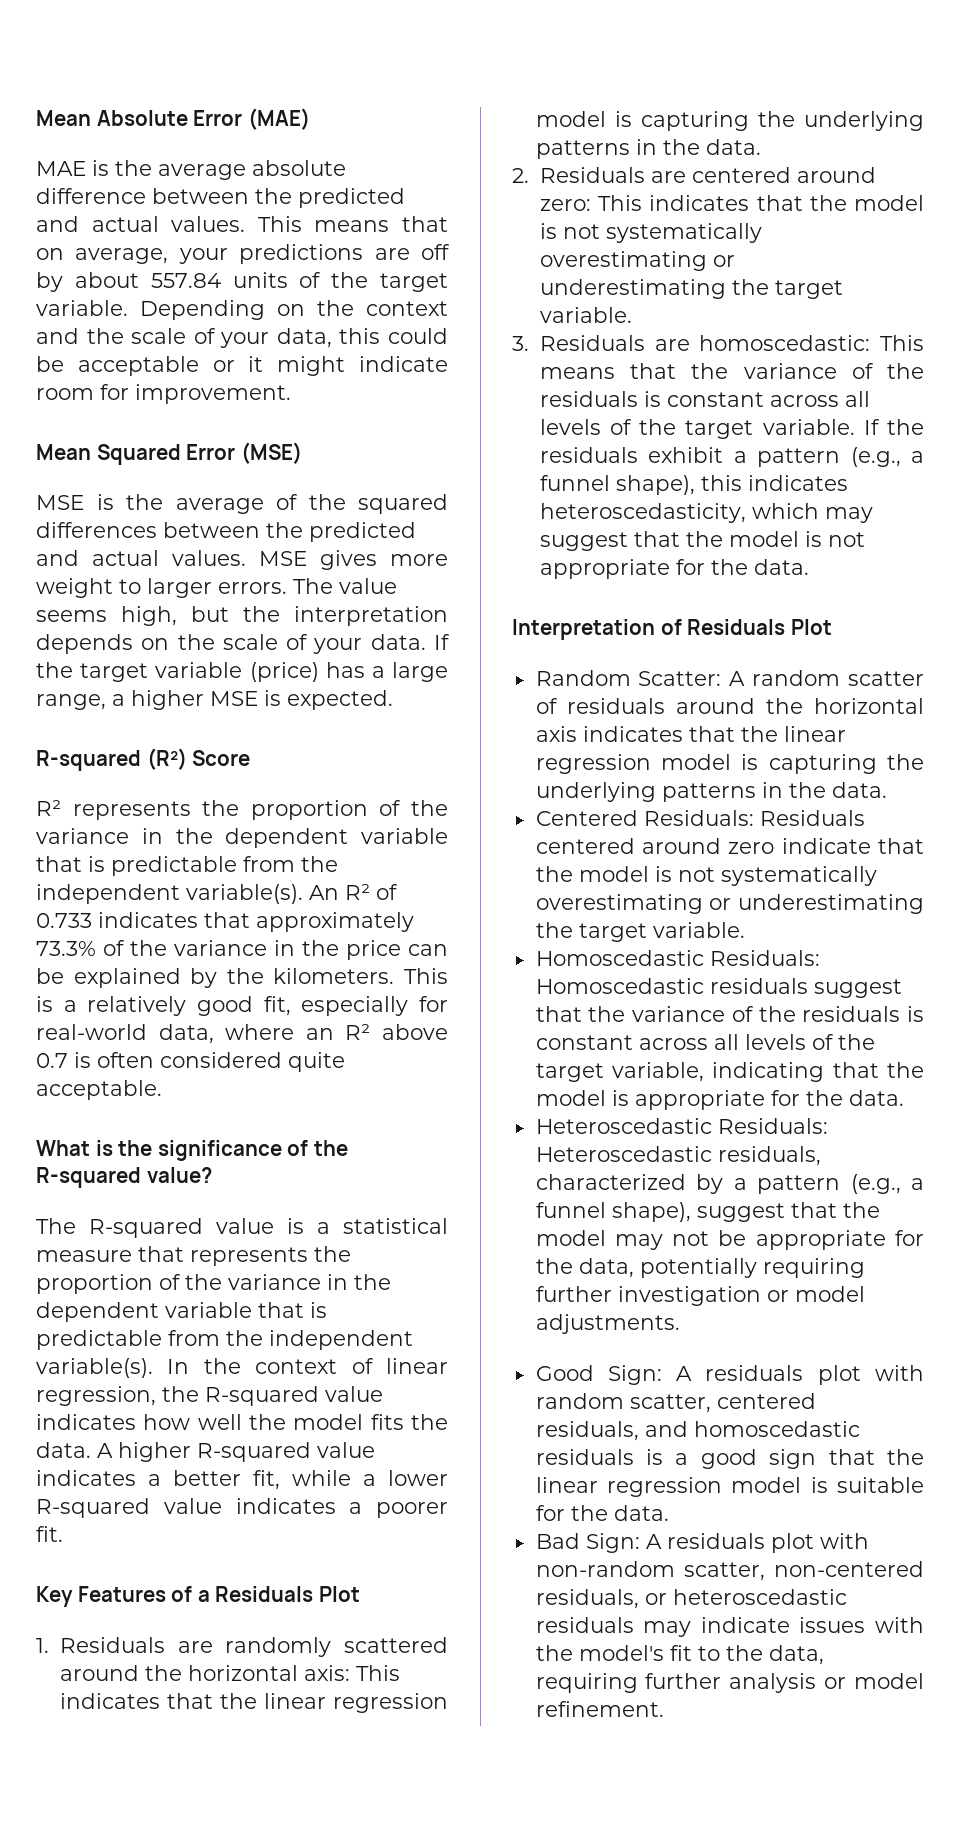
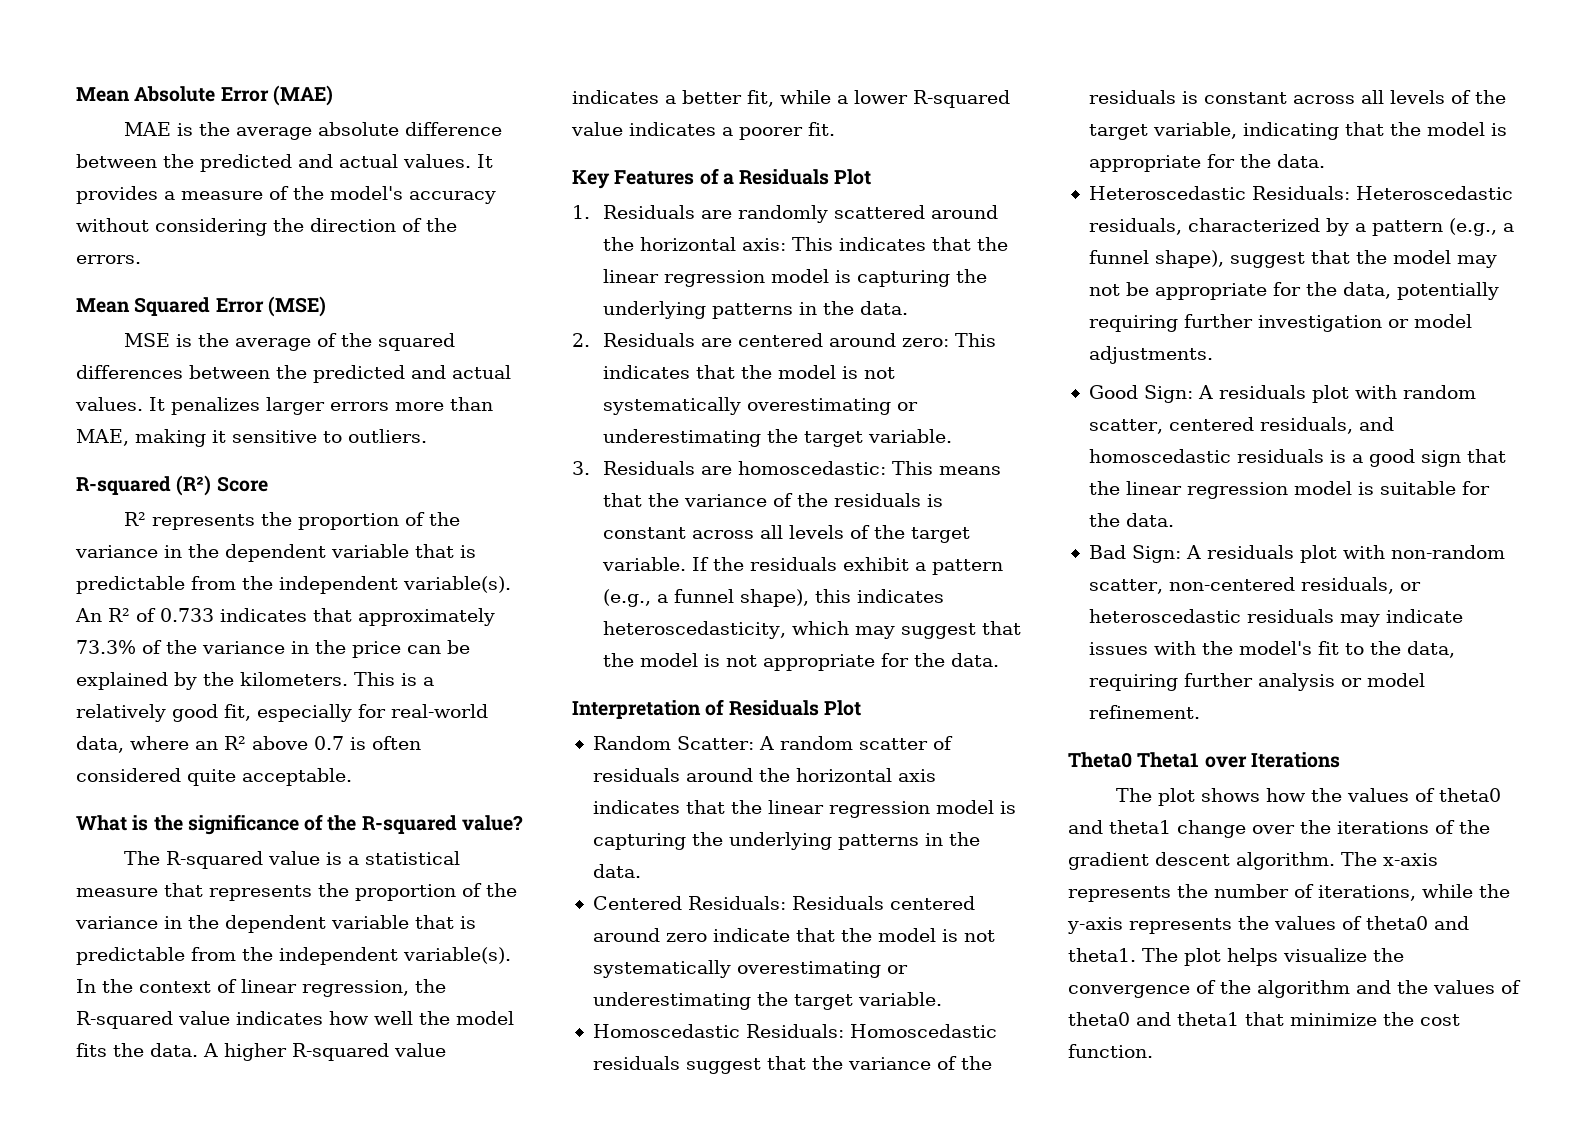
- This means that on average, your predictions are off by about 557.84 units of the target variable. Depending on the context and the scale of your data, this could be acceptable or it might indicate room for improvement.
+ It provides a measure of the model's accuracy without considering the direction of the errors.
- MSE gives more weight to larger errors. The value seems high, but the interpretation depends on the scale of your data. If the target variable (price) has a large range, a higher MSE is expected.
+ It penalizes larger errors more than MAE, making it sensitive to outliers.
+ Theta0 Theta1 over Iterations
+ The plot shows how the values of theta0 and theta1 change over the iterations of the gradient descent algorithm. The x-axis represents the number of iterations, while the y-axis represents the values of theta0 and theta1. The plot helps visualize the convergence of the algorithm and the values of theta0 and theta1 that minimize the cost function.

